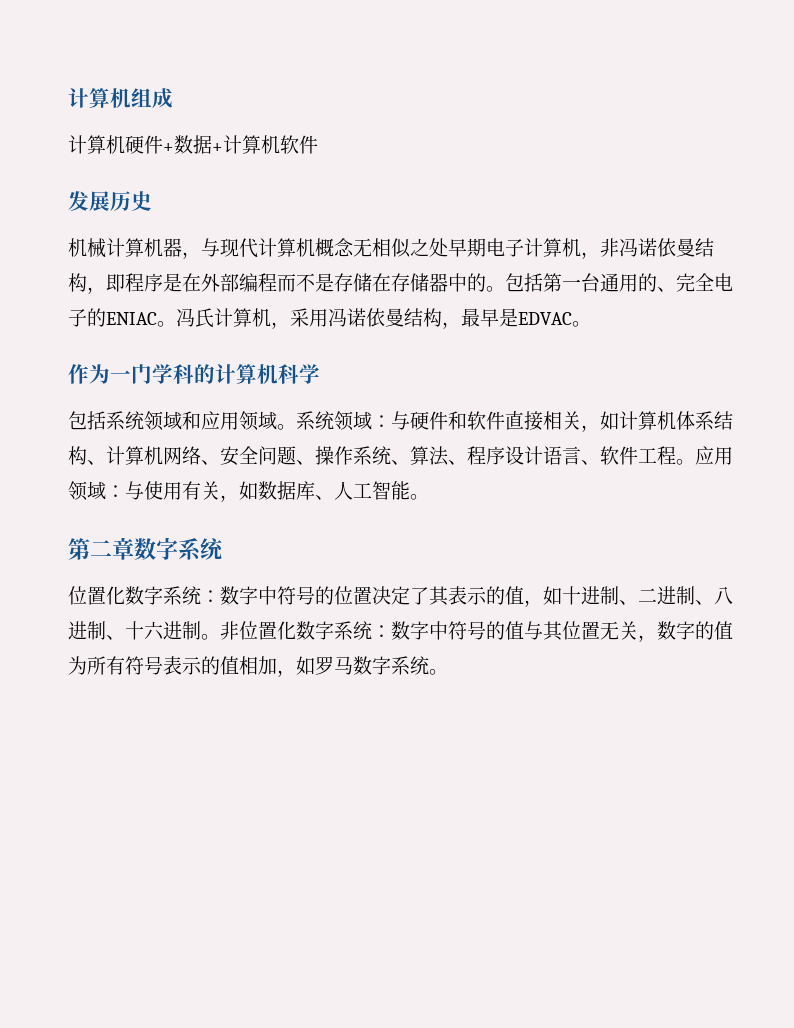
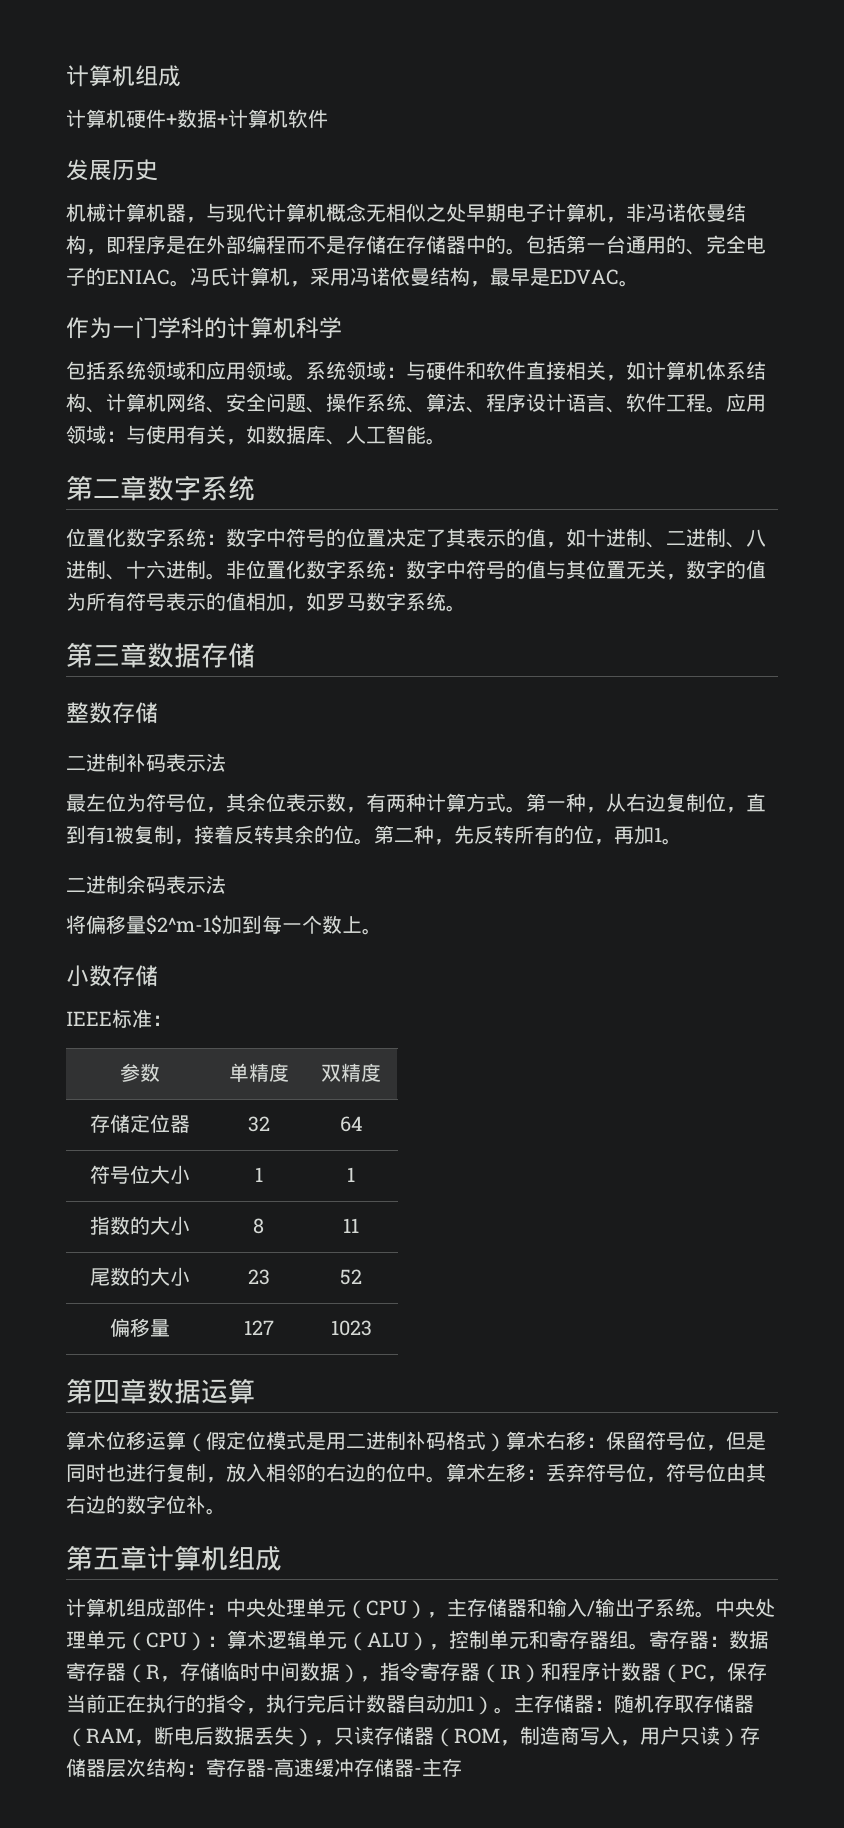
+ 第三章数据存储
+ 整数存储
+ 二进制补码表示法
+ 最左位为符号位，其余位表示数，有两种计算方式。第一种，从右边复制位，直到有1被复制，接着反转其余的位。第二种，先反转所有的位，再加1。
+ 二进制余码表示法
+ 将偏移量$2^m-1$加到每一个数上。
+ 小数存储
+ IEEE标准：
+ 参数 | 单精度 | 双精度
+ 存储定位器 | 32 | 64
+ 符号位大小 | 1 | 1
+ 指数的大小 | 8 | 11
+ 尾数的大小 | 23 | 52
+ 偏移量 | 127 | 1023
+ 第四章数据运算
+ 算术位移运算（假定位模式是用二进制补码格式）算术右移：保留符号位，但是同时也进行复制，放入相邻的右边的位中。算术左移：丢弃符号位，符号位由其右边的数字位补。
+ 第五章计算机组成
+ 计算机组成部件：中央处理单元（CPU），主存储器和输入/输出子系统。中央处理单元（CPU）：算术逻辑单元（ALU），控制单元和寄存器组。寄存器：数据寄存器（R，存储临时中间数据），指令寄存器（IR）和程序计数器（PC，保存当前正在执行的指令，执行完后计数器自动加1）。主存储器：随机存取存储器（RAM，断电后数据丢失），只读存储器（ROM，制造商写入，用户只读）存储器层次结构：寄存器-高速缓冲存储器-主存

